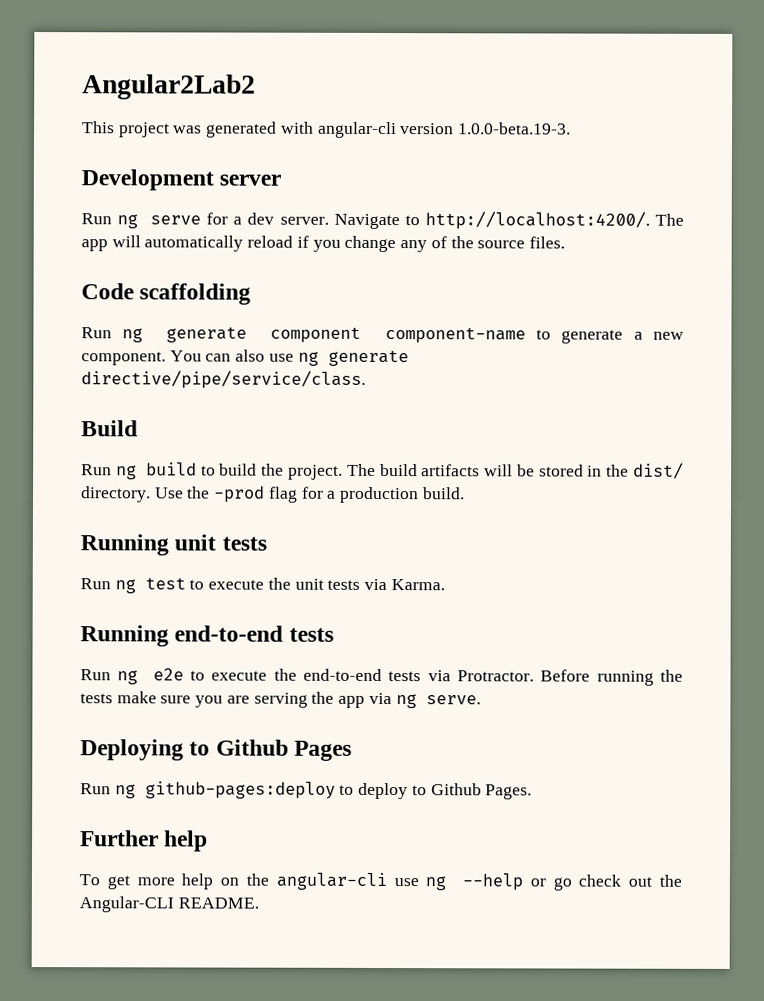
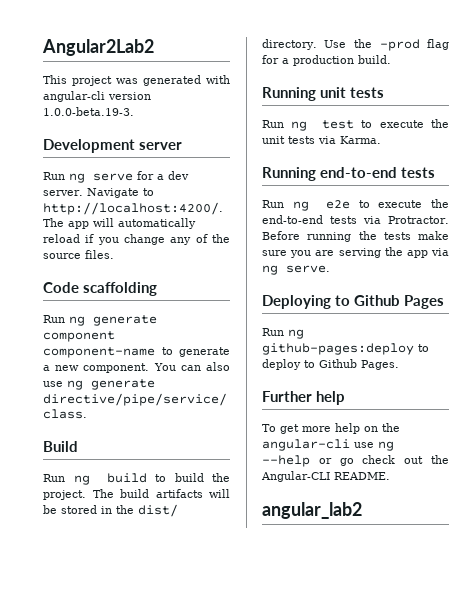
+ angular_lab2

